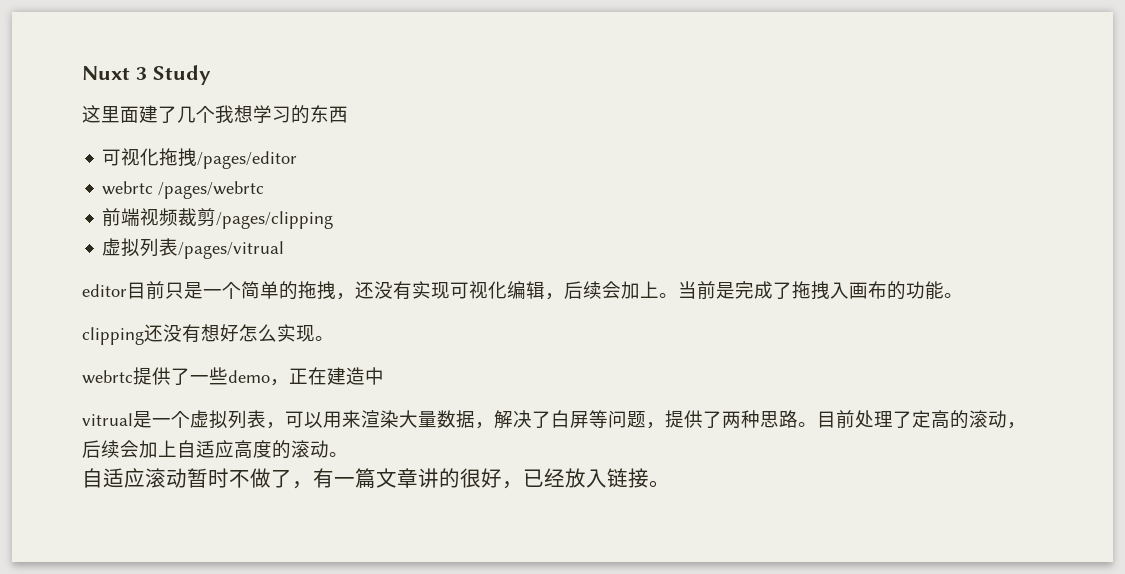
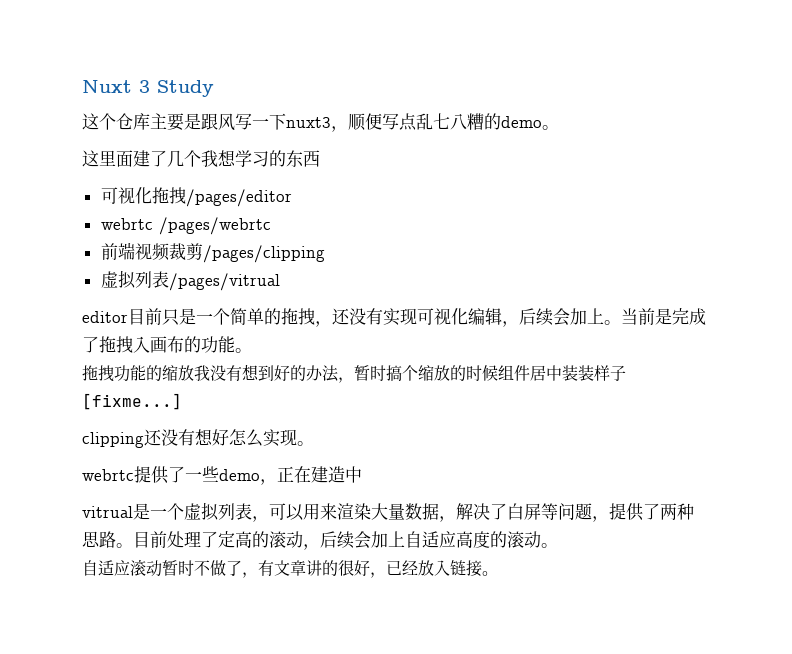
+ 这个仓库主要是跟风写一下nuxt3，顺便写点乱七八糟的demo。
+ 拖拽功能的缩放我没有想到好的办法，暂时搞个缩放的时候组件居中装装样子[fixme...]
- 自适应滚动暂时不做了，有一篇文章讲的很好，已经放入链接。
+ 自适应滚动暂时不做了，有文章讲的很好，已经放入链接。

